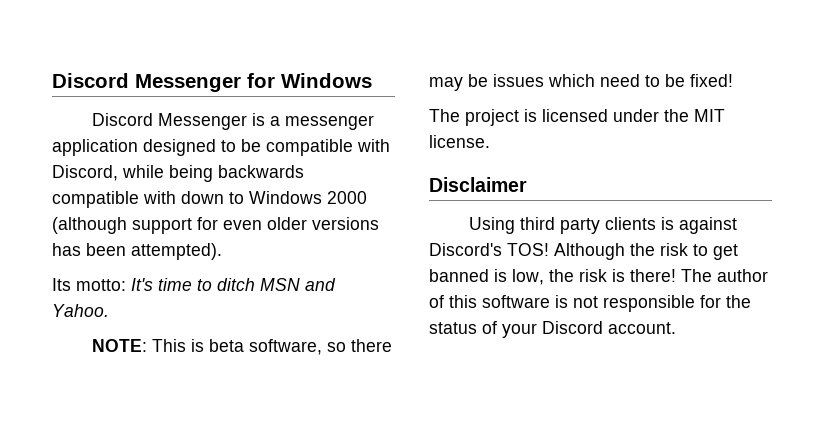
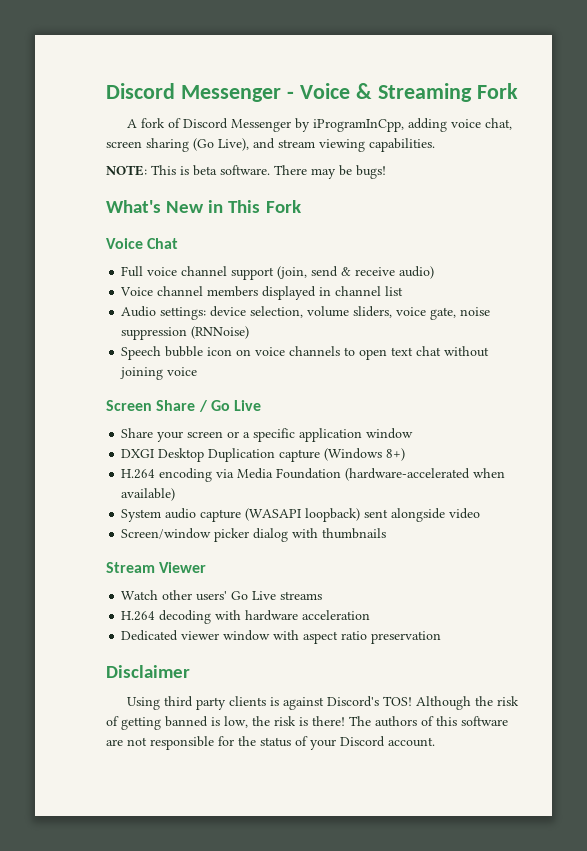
- Discord Messenger for Windows
- Discord Messenger is a messenger application designed to be compatible with Discord, while being backwards compatible with down to Windows 2000 (although support for even older versions has been attempted).
- Its motto: It's time to ditch MSN and Yahoo.
- NOTE: This is beta software, so there may be issues which need to be fixed!
- The project is licensed under the MIT license.
+ Discord Messenger - Voice & Streaming Fork
+ A fork of Discord Messenger by iProgramInCpp, adding voice chat, screen sharing (Go Live), and stream viewing capabilities.
+ NOTE: This is beta software. There may be bugs!
+ What's New in This Fork
+ Voice Chat
+ Full voice channel support (join, send & receive audio)
+ Voice channel members displayed in channel list
+ Audio settings: device selection, volume sliders, voice gate, noise suppression (RNNoise)
+ Speech bubble icon on voice channels to open text chat without joining voice
+ Screen Share / Go Live
+ Share your screen or a specific application window
+ DXGI Desktop Duplication capture (Windows 8+)
+ H.264 encoding via Media Foundation (hardware-accelerated when available)
+ System audio capture (WASAPI loopback) sent alongside video
+ Screen/window picker dialog with thumbnails
+ Stream Viewer
+ Watch other users' Go Live streams
+ H.264 decoding with hardware acceleration
+ Dedicated viewer window with aspect ratio preservation
- Although the risk to get banned is low, the risk is there!
+ Although the risk of getting banned is low, the risk is there!
- The author of this software is not responsible for the status of your Discord account.
+ The authors of this software are not responsible for the status of your Discord account.

